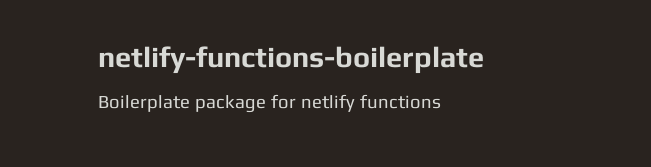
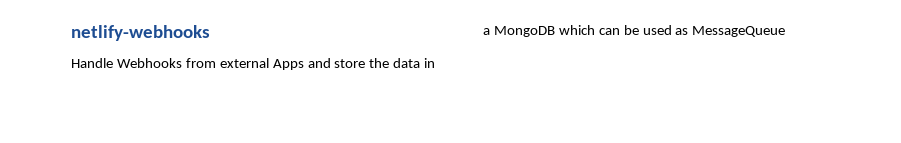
- netlify-functions-boilerplate
- Boilerplate package for netlify functions
+ netlify-webhooks
+ Handle Webhooks from external Apps and store the data in a MongoDB which can be used as MessageQueue

